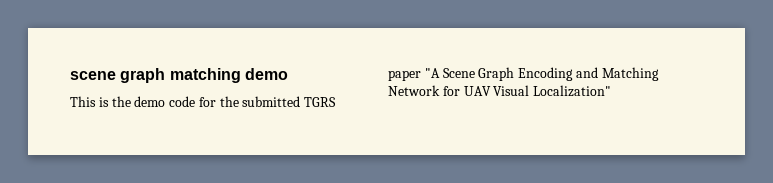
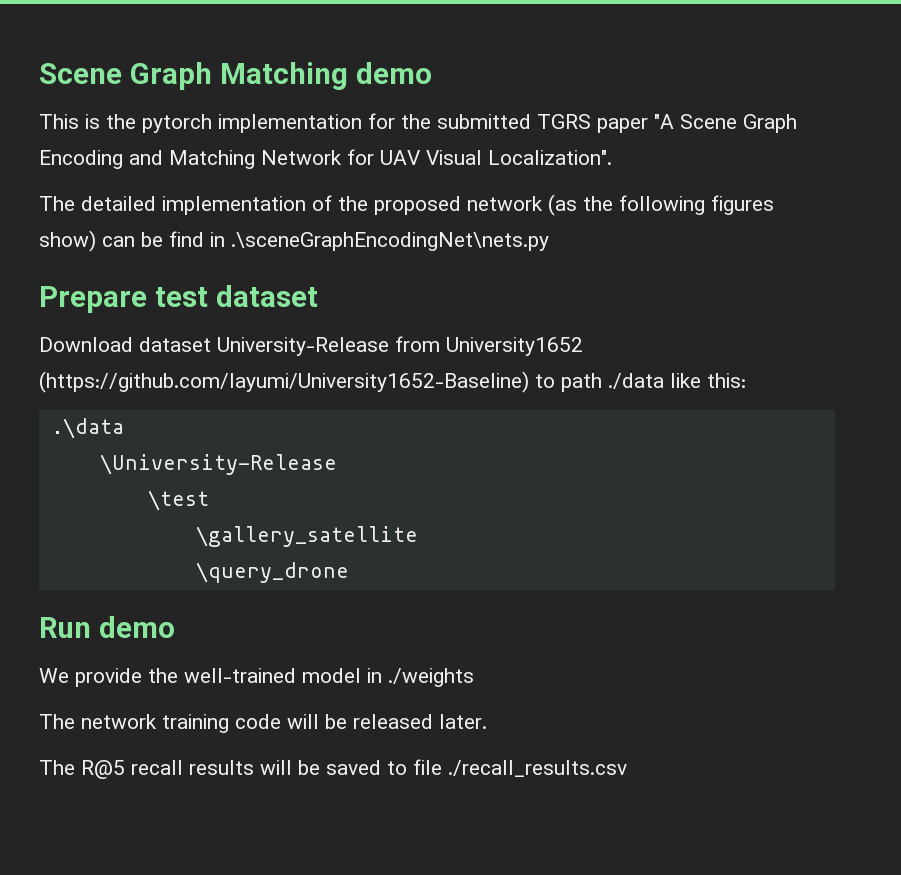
- scene graph matching demo
+ Scene Graph Matching demo
- This is the demo code for the submitted TGRS paper "A Scene Graph Encoding and Matching Network for UAV Visual Localization"
+ This is the pytorch implementation for the submitted TGRS paper "A Scene Graph Encoding and Matching Network for UAV Visual Localization".
+ The detailed implementation of the proposed network (as the following figures show) can be find in .\sceneGraphEncodingNet\nets.py
+ Prepare test dataset
+ Download dataset University-Release from University1652 (https://github.com/layumi/University1652-Baseline) to path ./data like this:
+ .\data
+ \University-Release
+ \test
+ \gallery_satellite
+ \query_drone
+ Run demo
+ We provide the well-trained model in ./weights
+ The network training code will be released later.
+ The R@5 recall results will be saved to file ./recall_results.csv

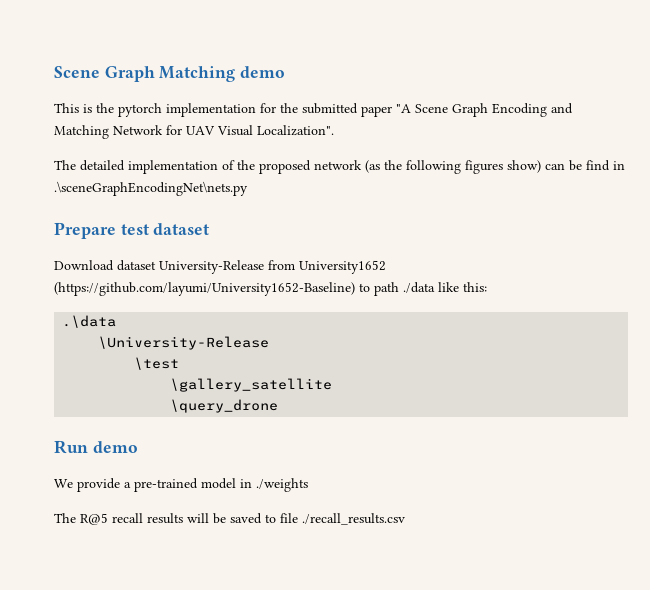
- This is the pytorch implementation for the submitted TGRS paper "A Scene Graph Encoding and Matching Network for UAV Visual Localization".
+ This is the pytorch implementation for the submitted paper "A Scene Graph Encoding and Matching Network for UAV Visual Localization".
- We provide the well-trained model in ./weights
+ We provide a pre-trained model in ./weights
- The network training code will be released later.

